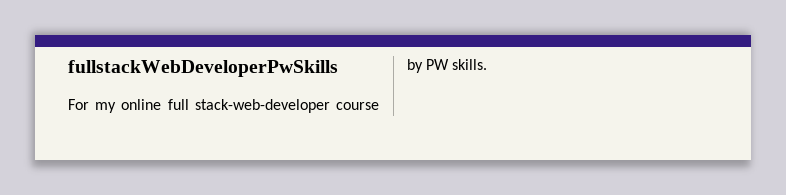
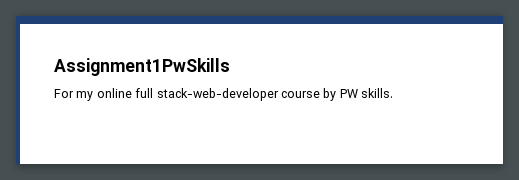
- fullstackWebDeveloperPwSkills
+ Assignment1PwSkills

